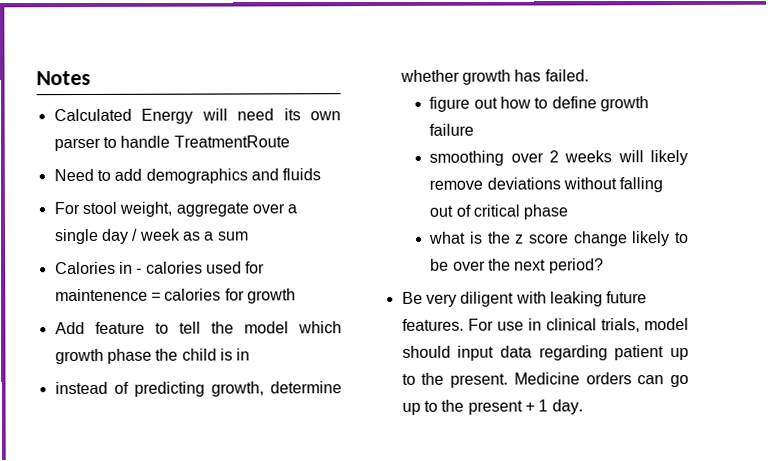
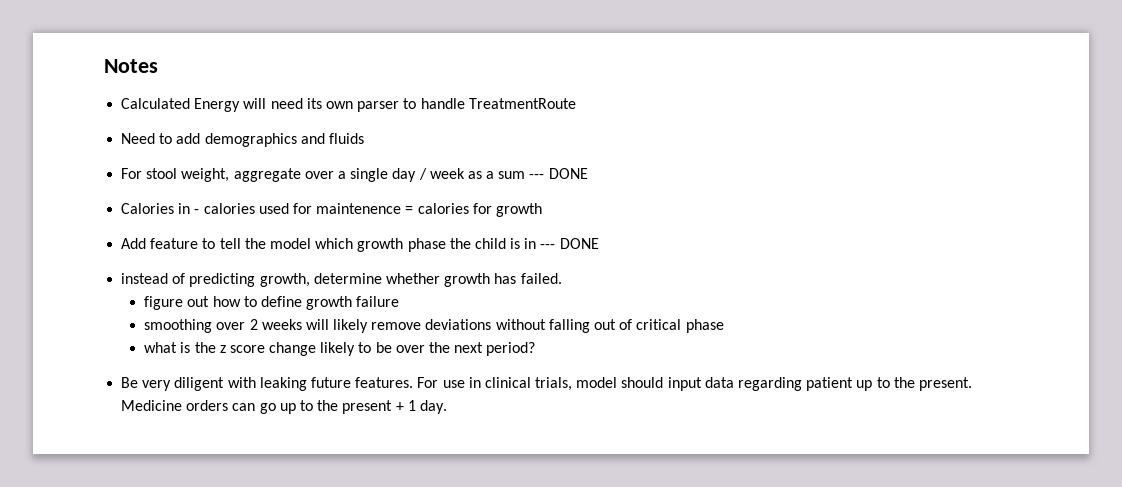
- For stool weight, aggregate over a single day / week as a sum
+ For stool weight, aggregate over a single day / week as a sum --- DONE
- Add feature to tell the model which growth phase the child is in
+ Add feature to tell the model which growth phase the child is in --- DONE

